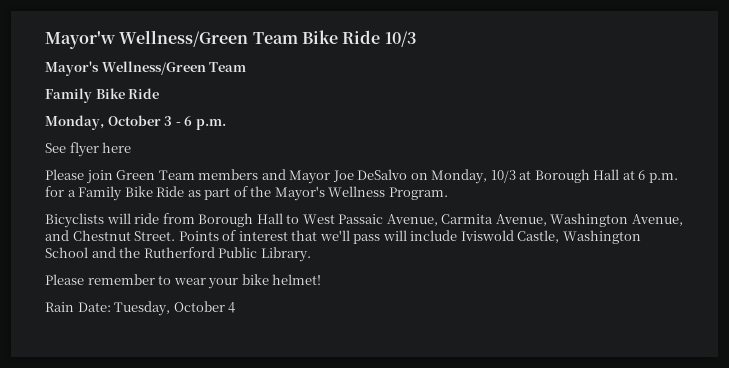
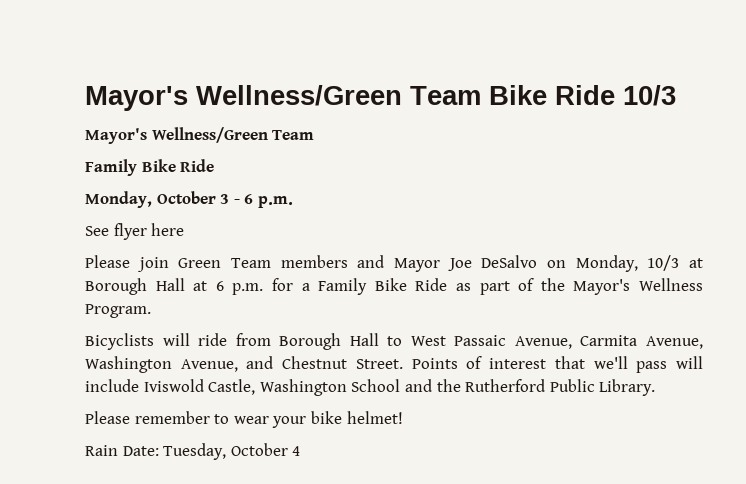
- Mayor'w Wellness/Green Team Bike Ride 10/3
+ Mayor's Wellness/Green Team Bike Ride 10/3

